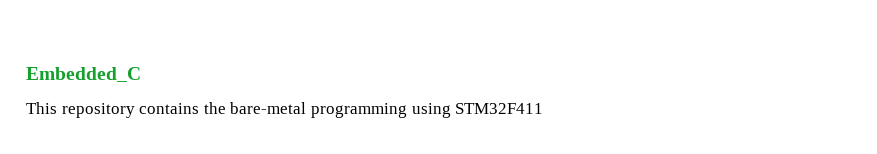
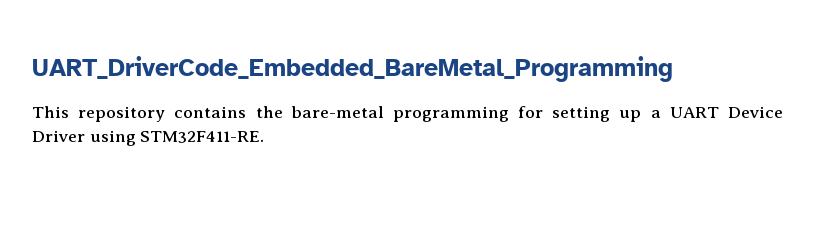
- Embedded_C
+ UART_DriverCode_Embedded_BareMetal_Programming
- This repository contains the bare-metal programming using STM32F411
+ This repository contains the bare-metal programming for setting up a UART Device Driver using STM32F411-RE.

